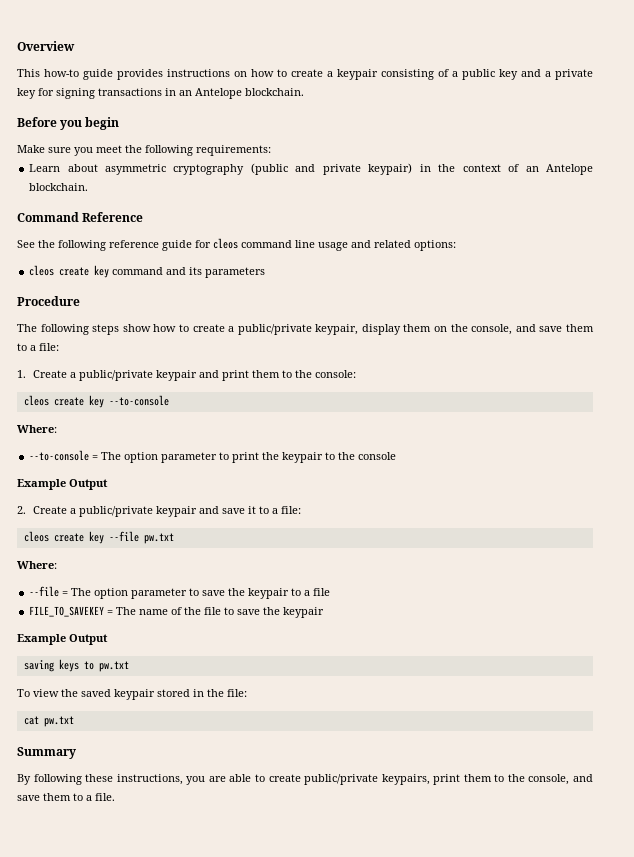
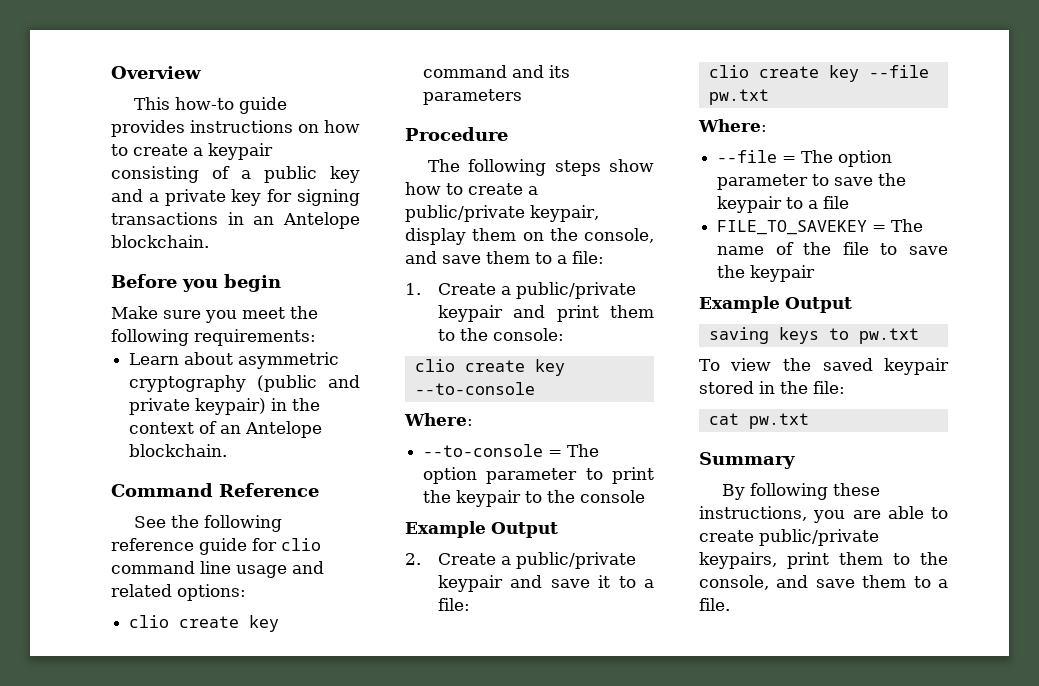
- See the following reference guide for cleos command line usage and related options:
+ See the following reference guide for clio command line usage and related options:
- cleos create key command and its parameters
+ clio create key command and its parameters
- cleos create key --to-console
+ clio create key --to-console
- cleos create key --file pw.txt
+ clio create key --file pw.txt

